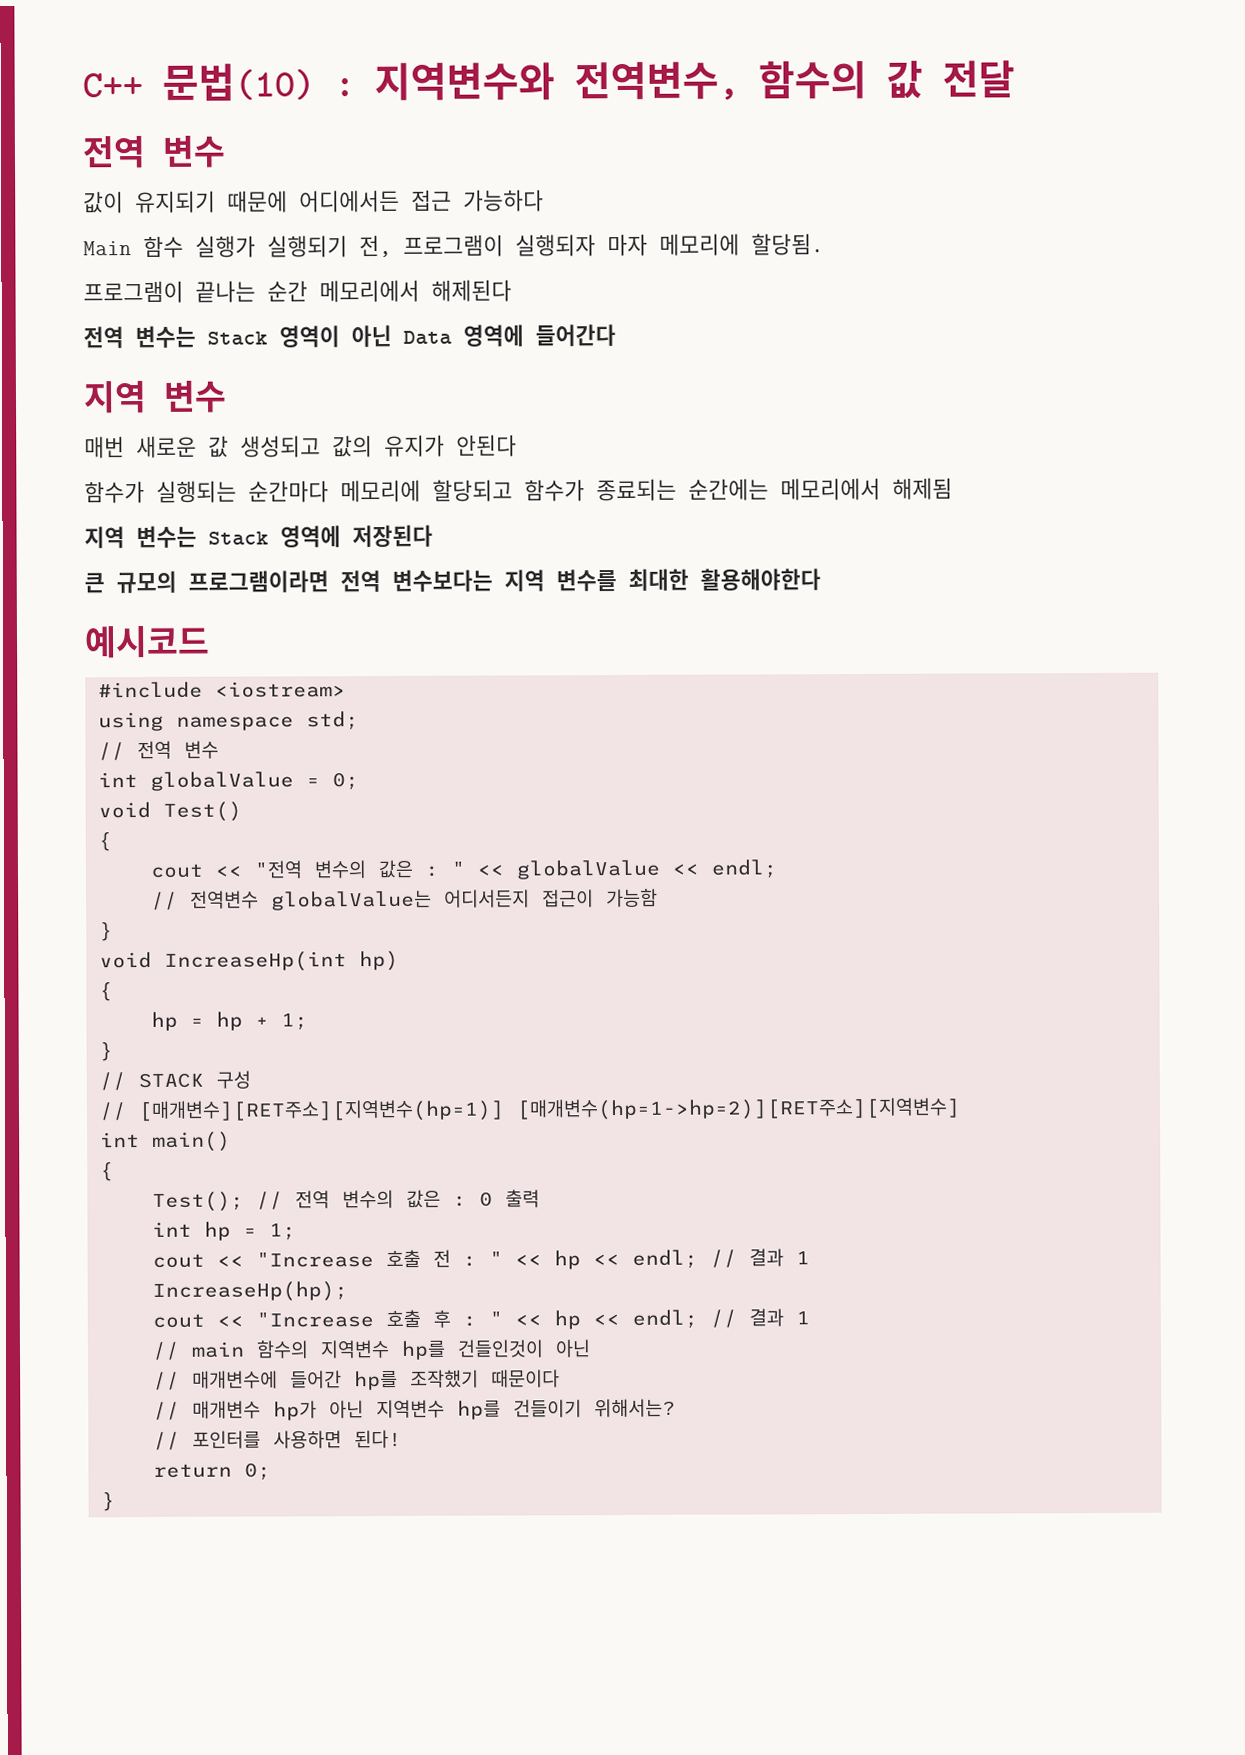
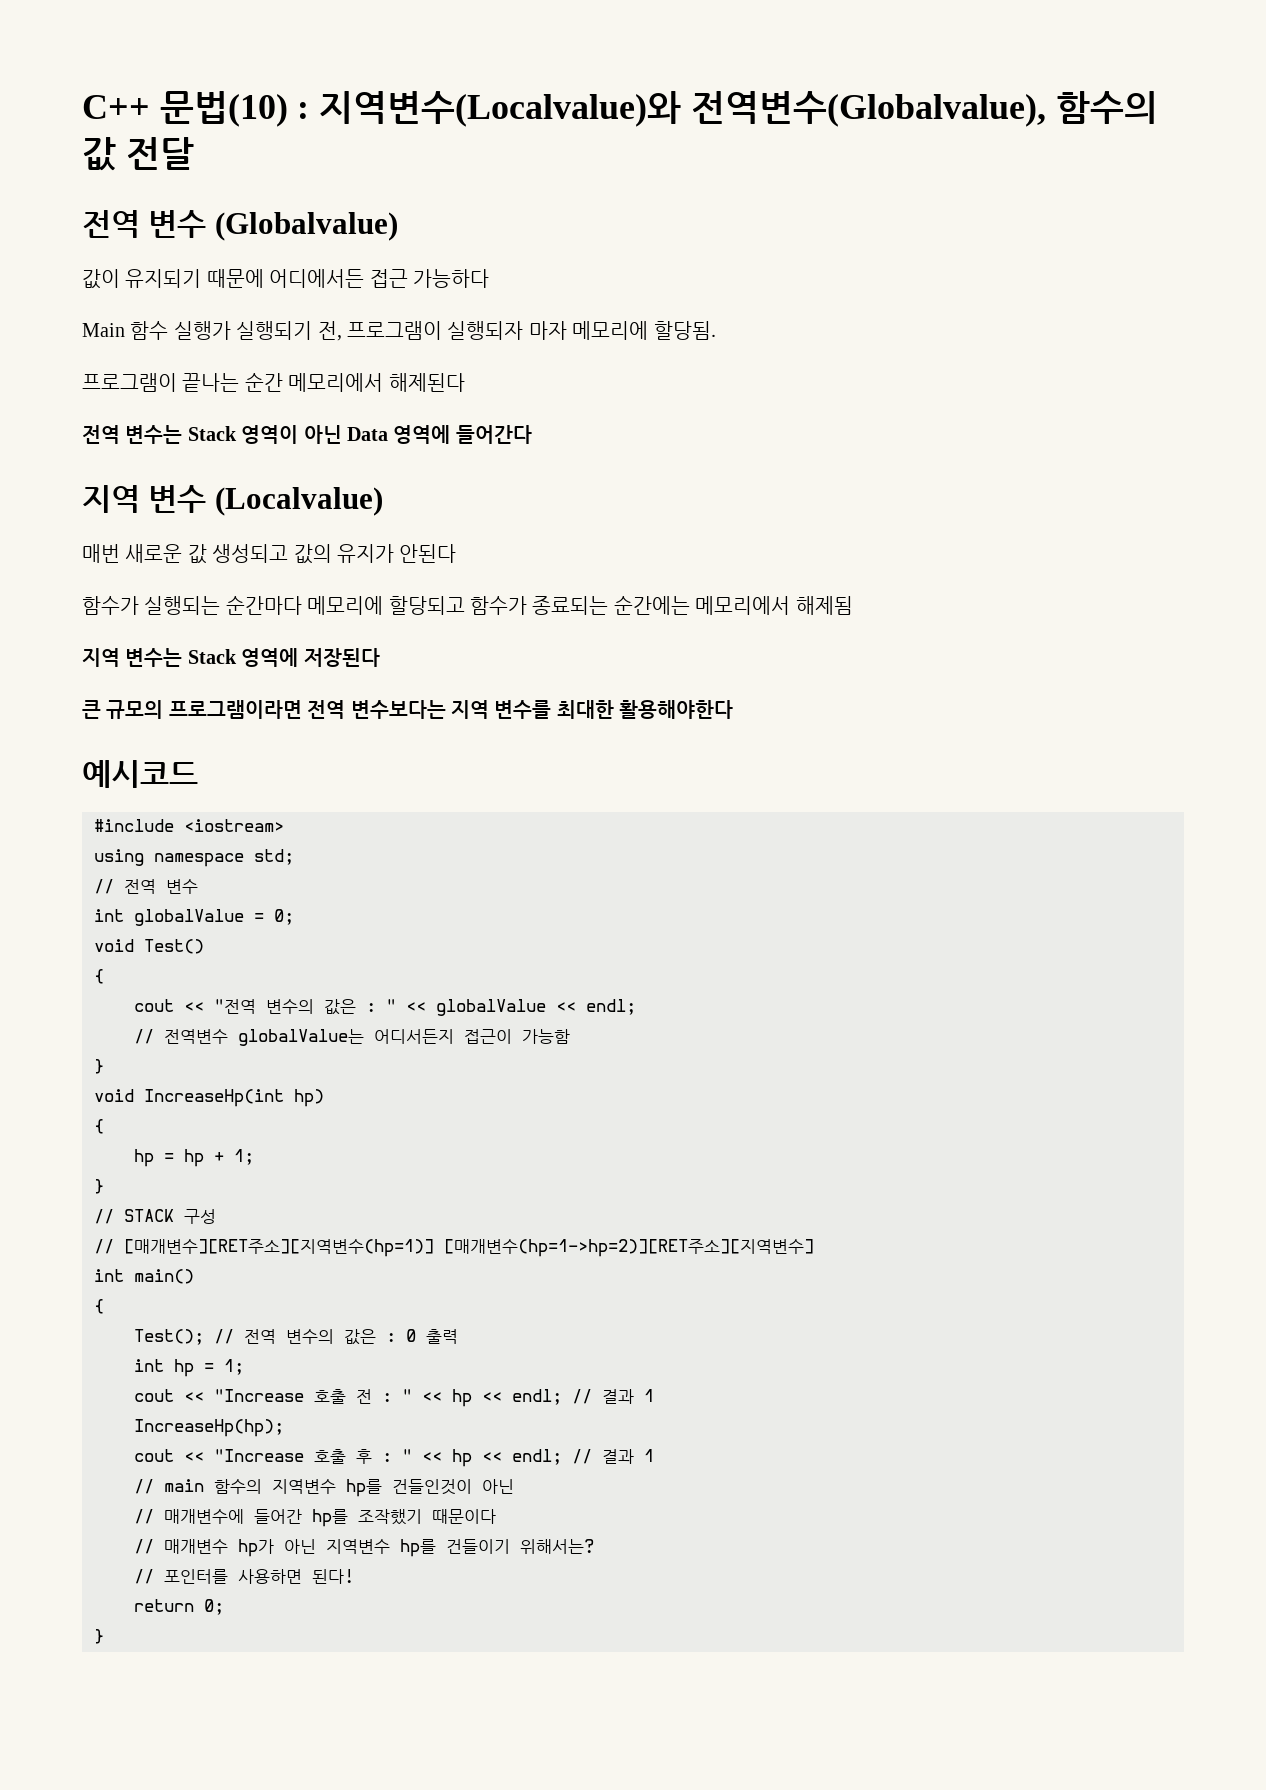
- C++ 문법(10) : 지역변수와 전역변수, 함수의 값 전달
- 전역 변수
+ C++ 문법(10) : 지역변수(Localvalue)와 전역변수(Globalvalue), 함수의 값 전달
+ 전역 변수 (Globalvalue)
- 지역 변수
+ 지역 변수 (Localvalue)

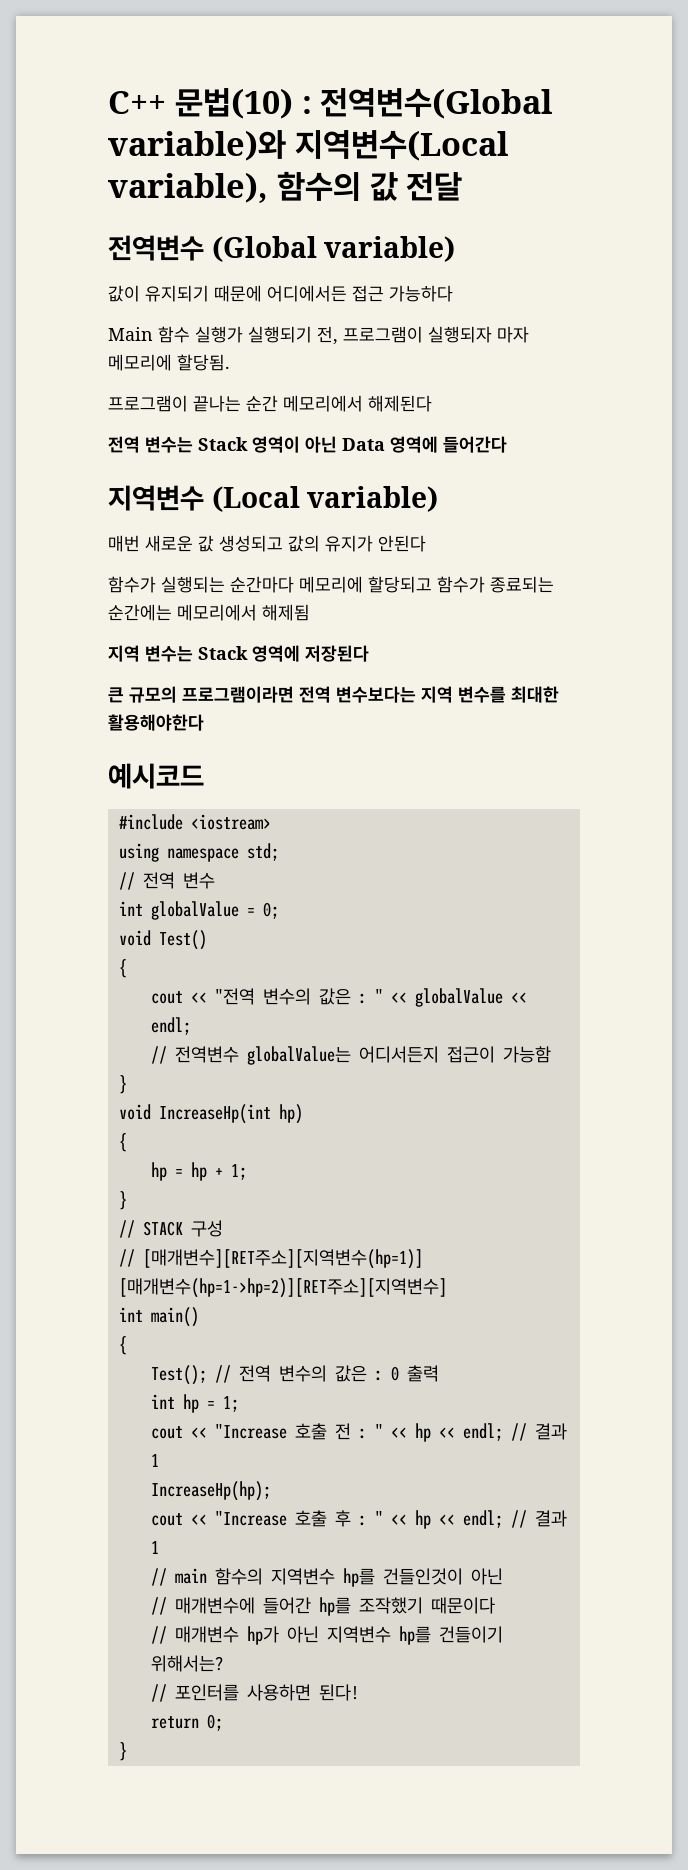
- C++ 문법(10) : 지역변수(Localvalue)와 전역변수(Globalvalue), 함수의 값 전달
+ C++ 문법(10) : 전역변수(Global variable)와 지역변수(Local variable), 함수의 값 전달
- 전역 변수 (Globalvalue)
+ 전역변수 (Global variable)
- 지역 변수 (Localvalue)
+ 지역변수 (Local variable)

